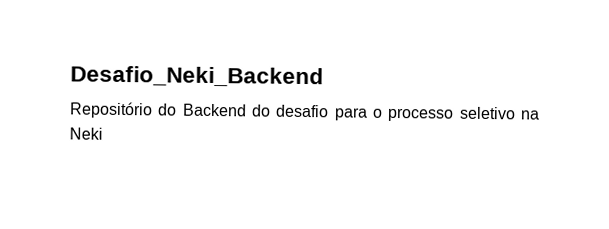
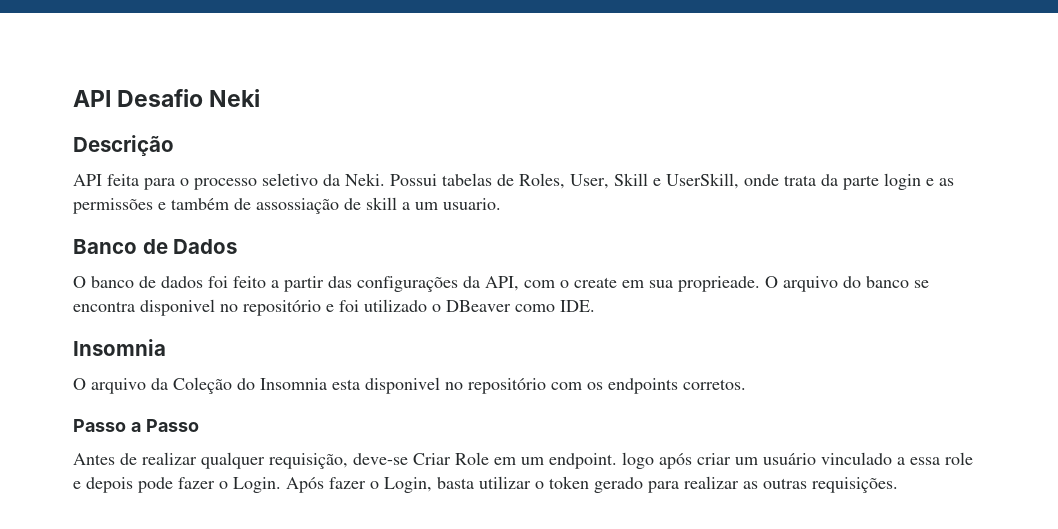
- Desafio_Neki_Backend
- Repositório do Backend do desafio para o processo seletivo na Neki
+ API Desafio Neki
+ Descrição
+ API feita para o processo seletivo da Neki. Possui tabelas de Roles, User, Skill e UserSkill, onde trata da parte login e as permissões e também de assossiação de skill a um usuario.
+ Banco de Dados
+ O banco de dados foi feito a partir das configurações da API, com o create em sua proprieade. O arquivo do banco se encontra disponivel no repositório e foi utilizado o DBeaver como IDE.
+ Insomnia
+ O arquivo da Coleção do Insomnia esta disponivel no repositório com os endpoints corretos.
+ Passo a Passo
+ Antes de realizar qualquer requisição, deve-se Criar Role em um endpoint. logo após criar um usuário vinculado a essa role e depois pode fazer o Login. Após fazer o Login, basta utilizar o token gerado para realizar as outras requisições.

